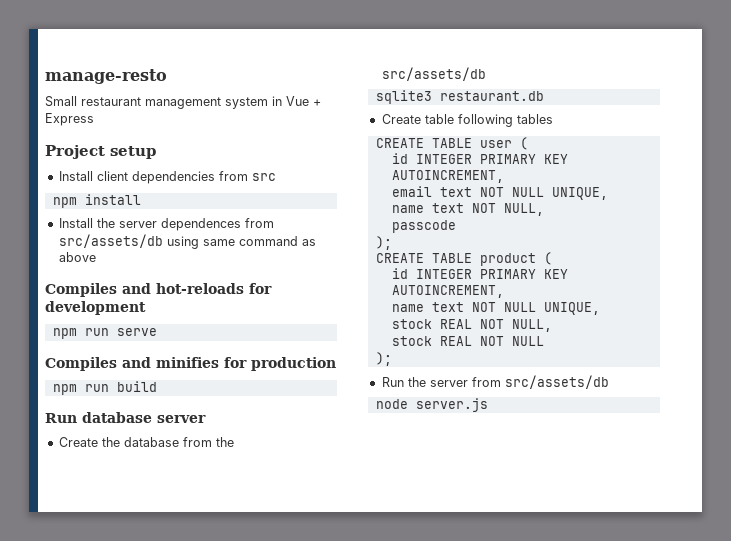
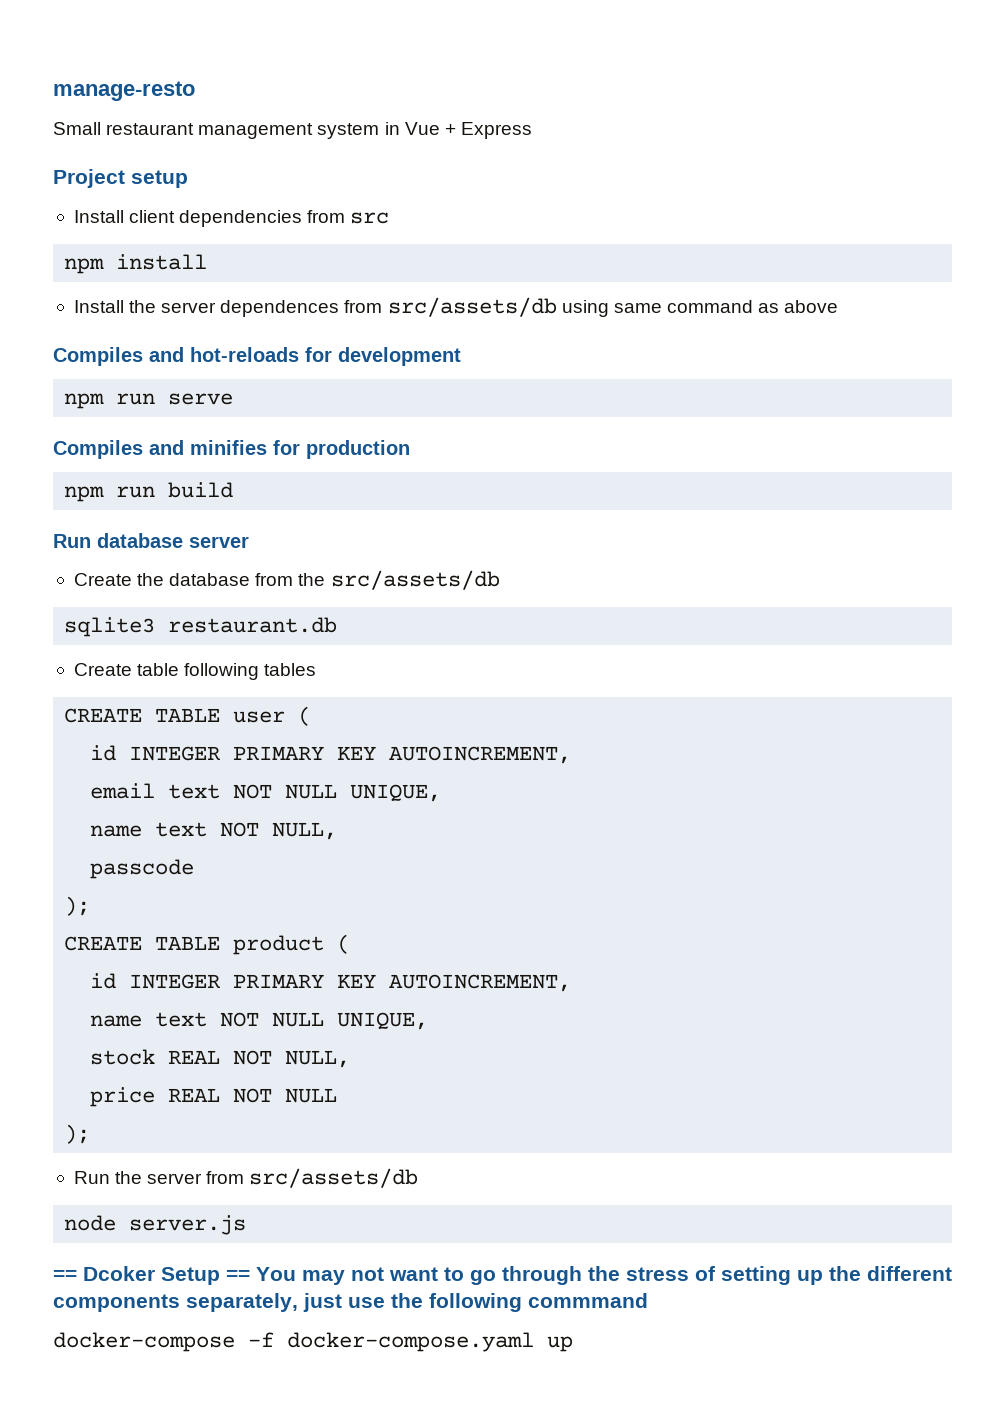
- stock REAL NOT NULL
+ price REAL NOT NULL
+ == Dcoker Setup == You may not want to go through the stress of setting up the different components separately, just use the following commmand
+ docker-compose -f docker-compose.yaml up

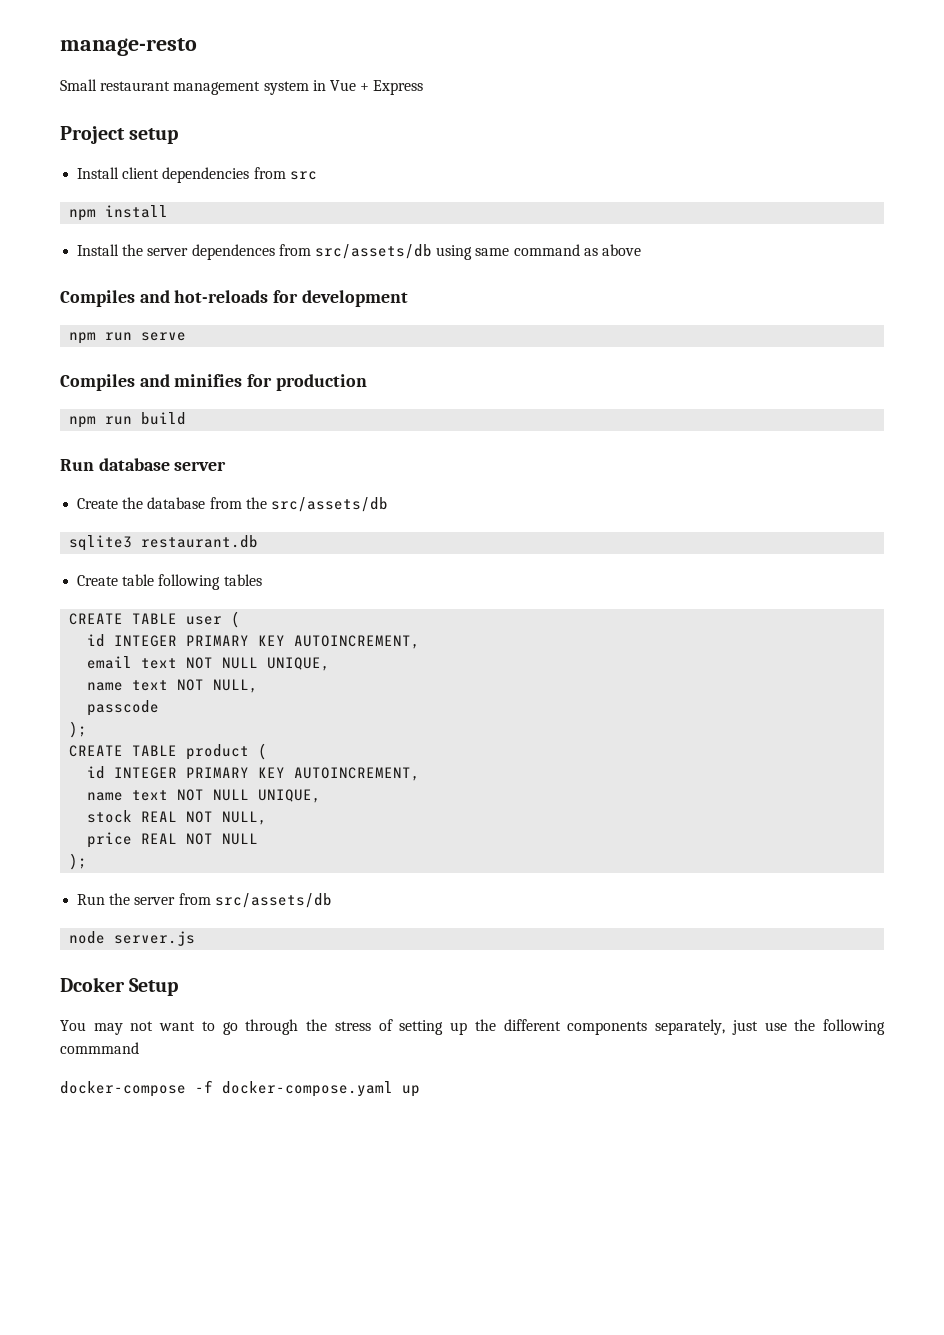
- == Dcoker Setup == You may not want to go through the stress of setting up the different components separately, just use the following commmand
+ Dcoker Setup
+ You may not want to go through the stress of setting up the different components separately, just use the following commmand

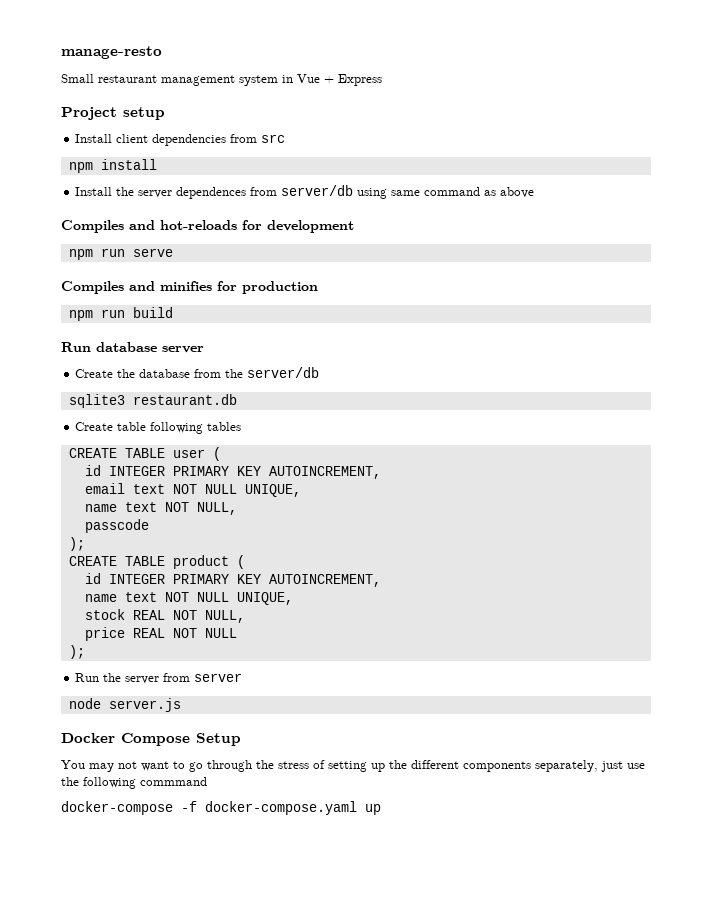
- Install the server dependences from src/assets/db using same command as above
+ Install the server dependences from server/db using same command as above
- Create the database from the src/assets/db
+ Create the database from the server/db
- Run the server from src/assets/db
+ Run the server from server
- Dcoker Setup
+ Docker Compose Setup

